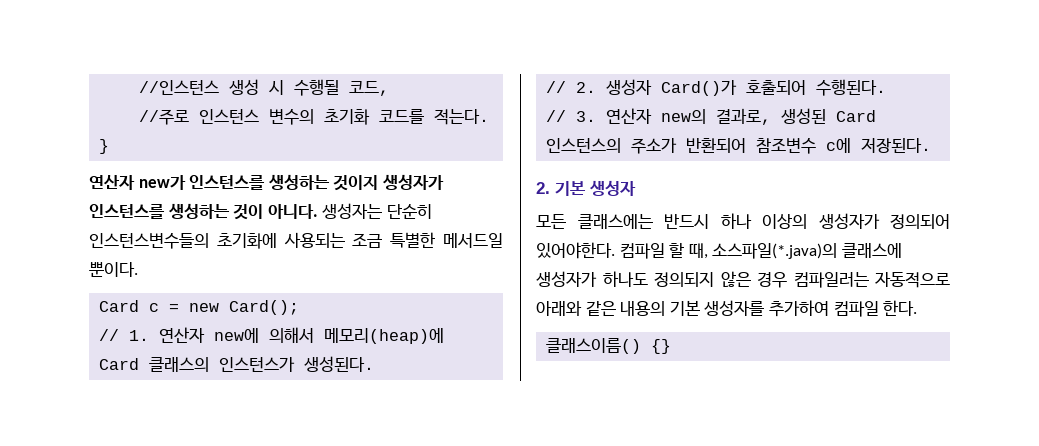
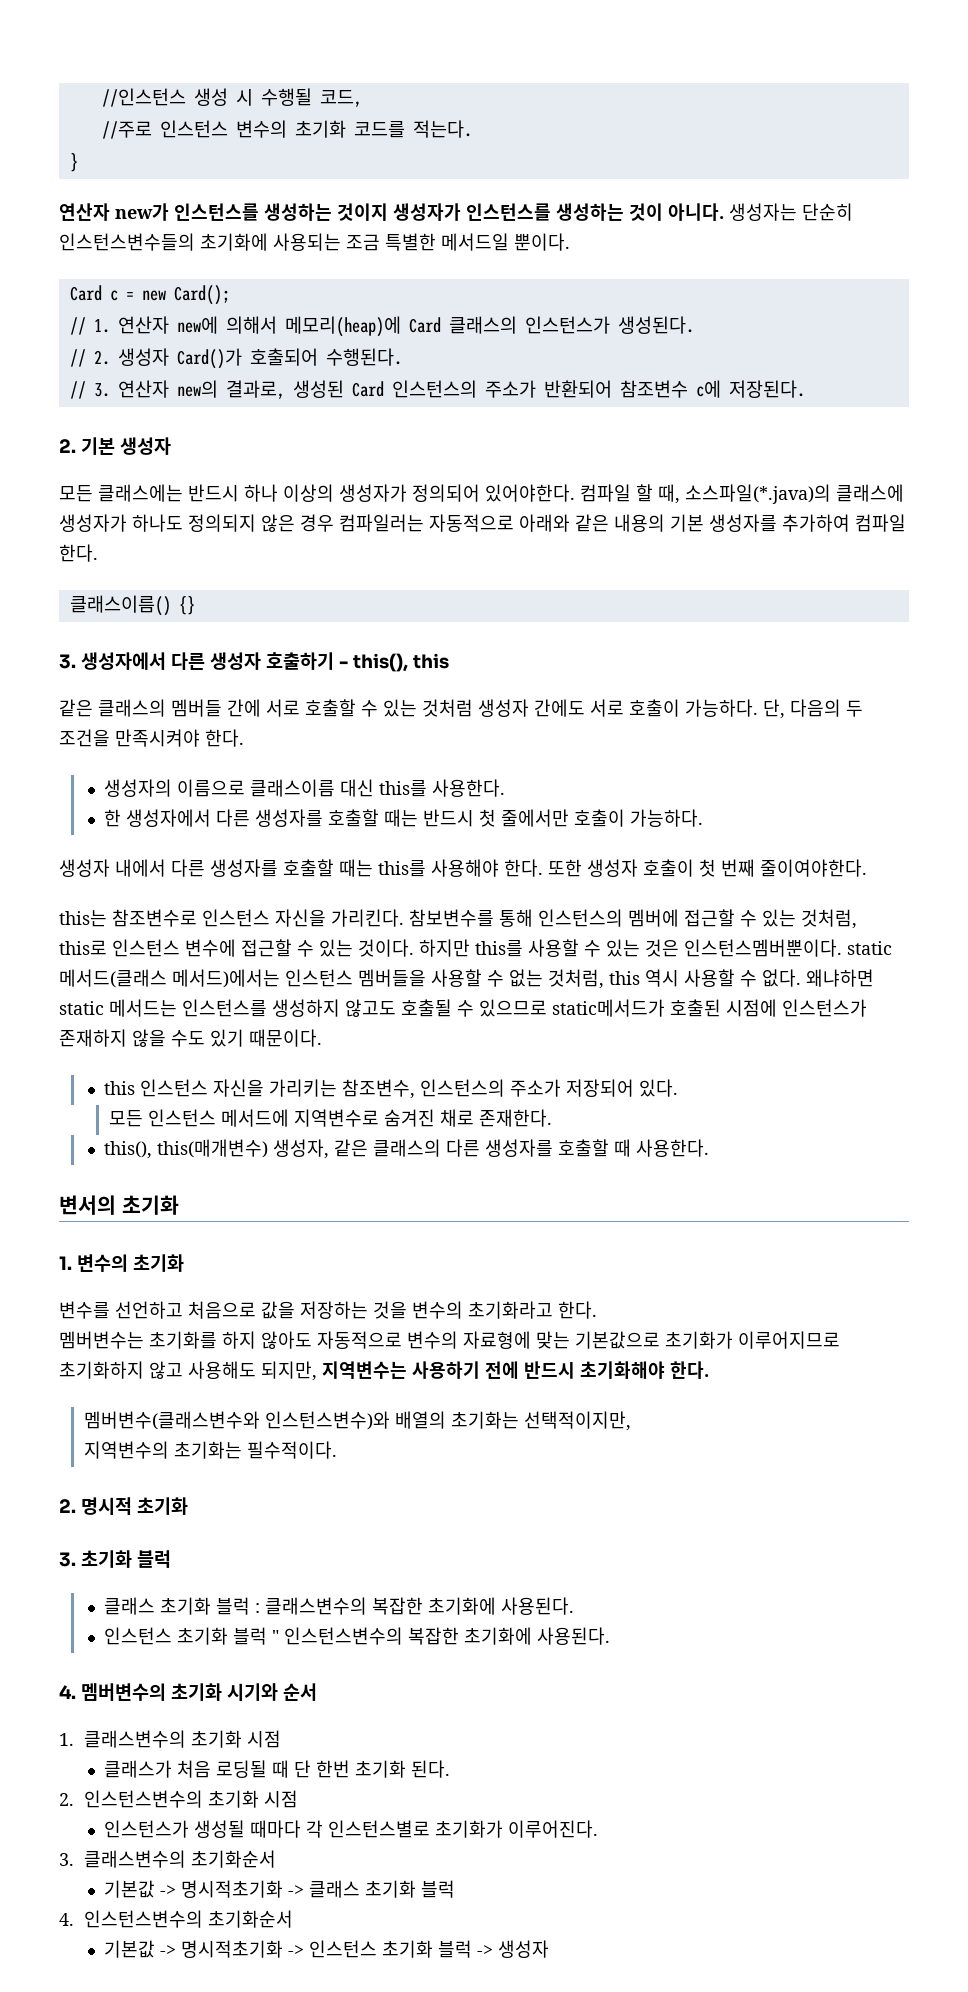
+ 3. 생성자에서 다른 생성자 호출하기 - this(), this
+ 같은 클래스의 멤버들 간에 서로 호출할 수 있는 것처럼 생성자 간에도 서로 호출이 가능하다. 단, 다음의 두 조건을 만족시켜야 한다.
+ 생성자의 이름으로 클래스이름 대신 this를 사용한다.
+ 한 생성자에서 다른 생성자를 호출할 때는 반드시 첫 줄에서만 호출이 가능하다.
+ 생성자 내에서 다른 생성자를 호출할 때는 this를 사용해야 한다. 또한 생성자 호출이 첫 번째 줄이여야한다.
+ this는 참조변수로 인스턴스 자신을 가리킨다. 참보변수를 통해 인스턴스의 멤버에 접근할 수 있는 것처럼, this로 인스턴스 변수에 접근할 수 있는 것이다. 하지만 this를 사용할 수 있는 것은 인스턴스멤버뿐이다. static 메서드(클래스 메서드)에서는 인스턴스 멤버들을 사용할 수 없는 것처럼, this 역시 사용할 수 없다. 왜냐하면 static 메서드는 인스턴스를 생성하지 않고도 호출될 수 있으므로 static메서드가 호출된 시점에 인스턴스가 존재하지 않을 수도 있기 때문이다.
+ this 인스턴스 자신을 가리키는 참조변수, 인스턴스의 주소가 저장되어 있다.
+ 모든 인스턴스 메서드에 지역변수로 숨겨진 채로 존재한다.
+ this(), this(매개변수) 생성자, 같은 클래스의 다른 생성자를 호출할 때 사용한다.
+ 변서의 초기화
+ 1. 변수의 초기화
+ 변수를 선언하고 처음으로 값을 저장하는 것을 변수의 초기화라고 한다.
+ 멤버변수는 초기화를 하지 않아도 자동적으로 변수의 자료형에 맞는 기본값으로 초기화가 이루어지므로 초기화하지 않고 사용해도 되지만, 지역변수는 사용하기 전에 반드시 초기화해야 한다.
+ 멤버변수(클래스변수와 인스턴스변수)와 배열의 초기화는 선택적이지만,
+ 지역변수의 초기화는 필수적이다.
+ 2. 명시적 초기화
+ 3. 초기화 블럭
+ 클래스 초기화 블럭 : 클래스변수의 복잡한 초기화에 사용된다.
+ 인스턴스 초기화 블럭 " 인스턴스변수의 복잡한 초기화에 사용된다.
+ 4. 멤버변수의 초기화 시기와 순서
+ 1. 클래스변수의 초기화 시점
+ 클래스가 처음 로딩될 때 단 한번 초기화 된다.
+ 2. 인스턴스변수의 초기화 시점
+ 인스턴스가 생성될 때마다 각 인스턴스별로 초기화가 이루어진다.
+ 3. 클래스변수의 초기화순서
+ 기본값 -> 명시적초기화 -> 클래스 초기화 블럭
+ 4. 인스턴스변수의 초기화순서
+ 기본값 -> 명시적초기화 -> 인스턴스 초기화 블럭 -> 생성자

